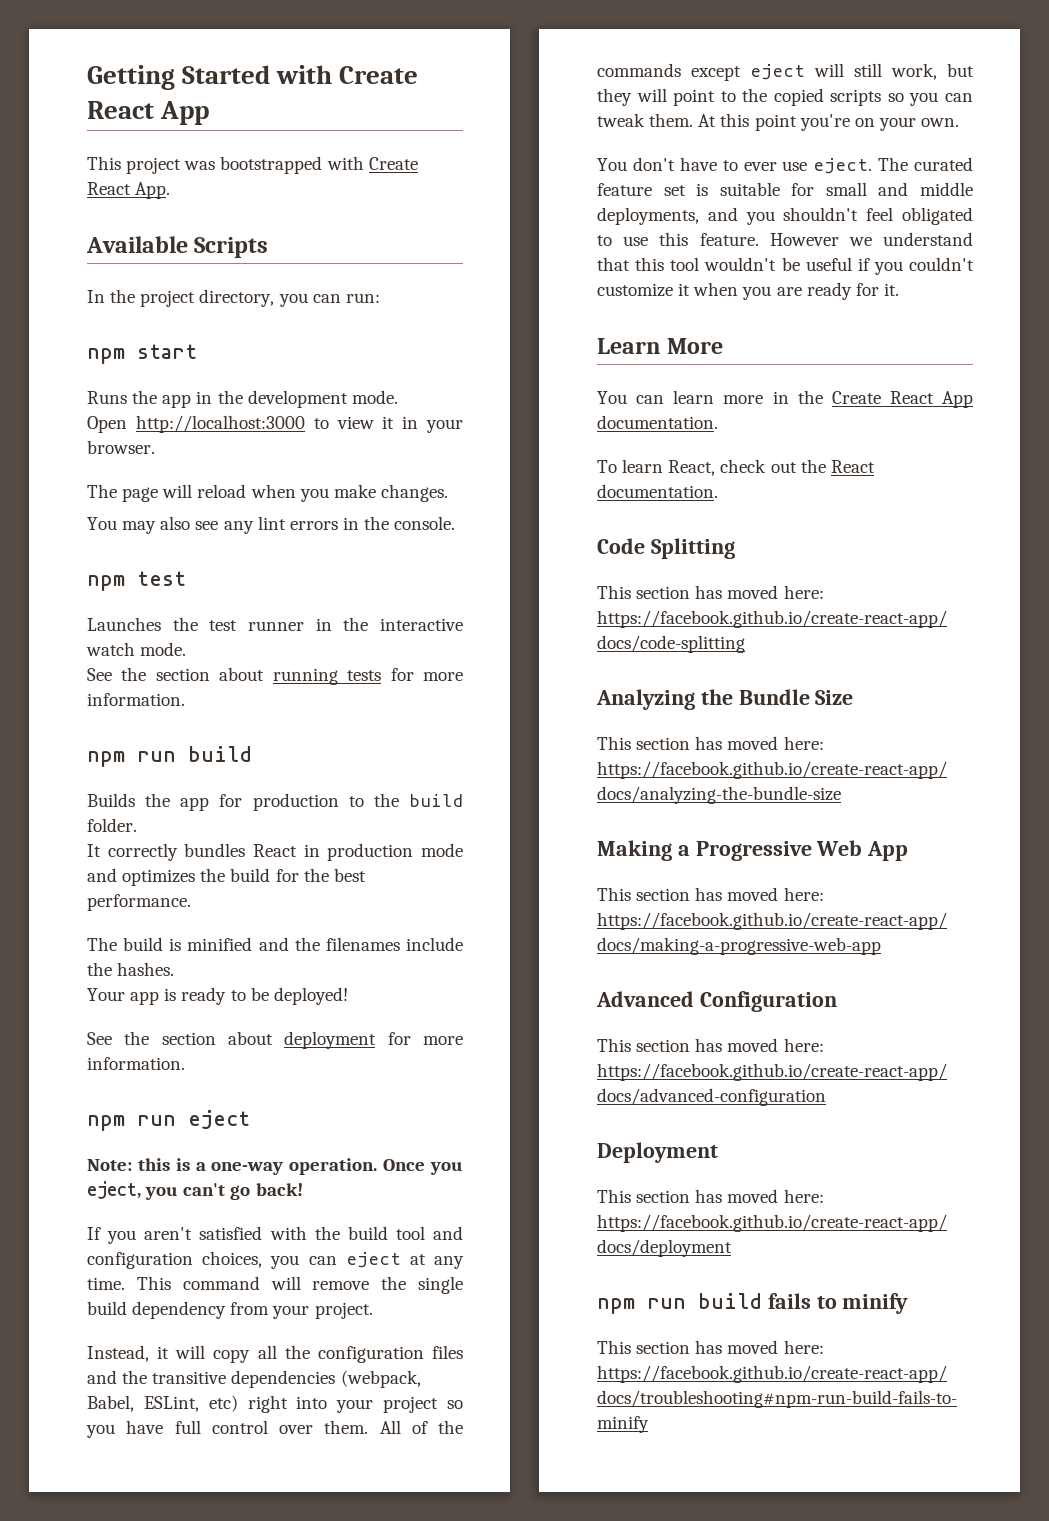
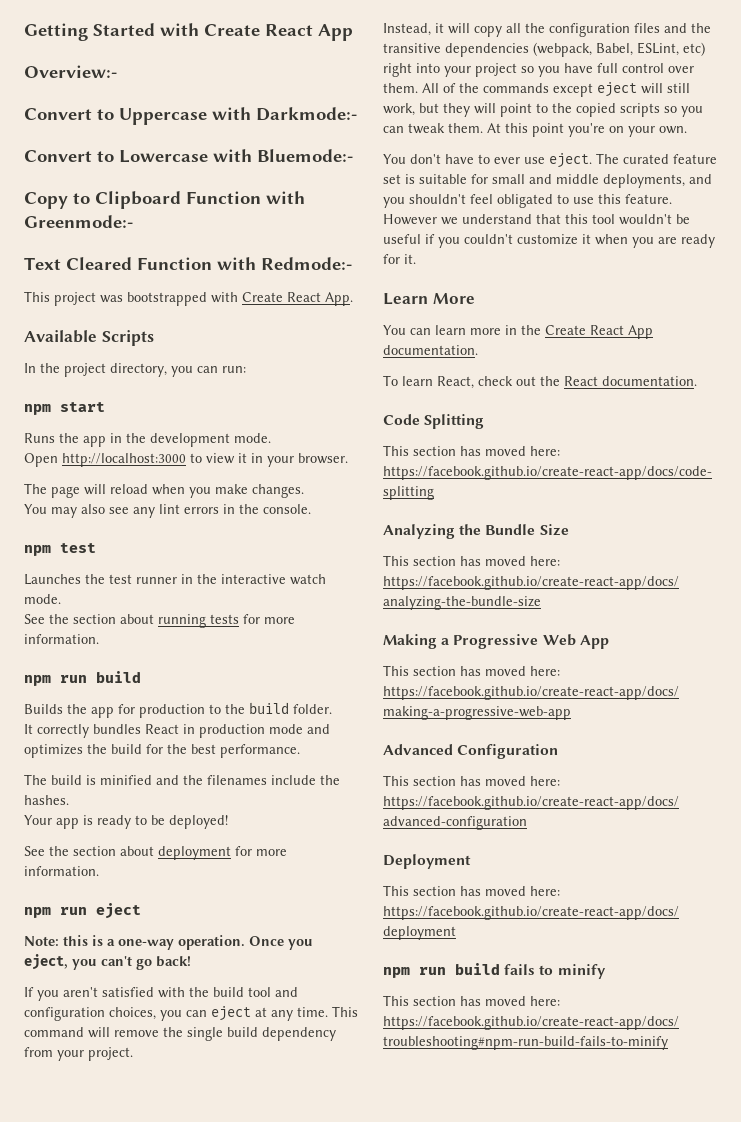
+ Overview:-
+ Convert to Uppercase with Darkmode:-
+ Convert to Lowercase with Bluemode:-
+ Copy to Clipboard Function with Greenmode:-
+ Text Cleared Function with Redmode:-

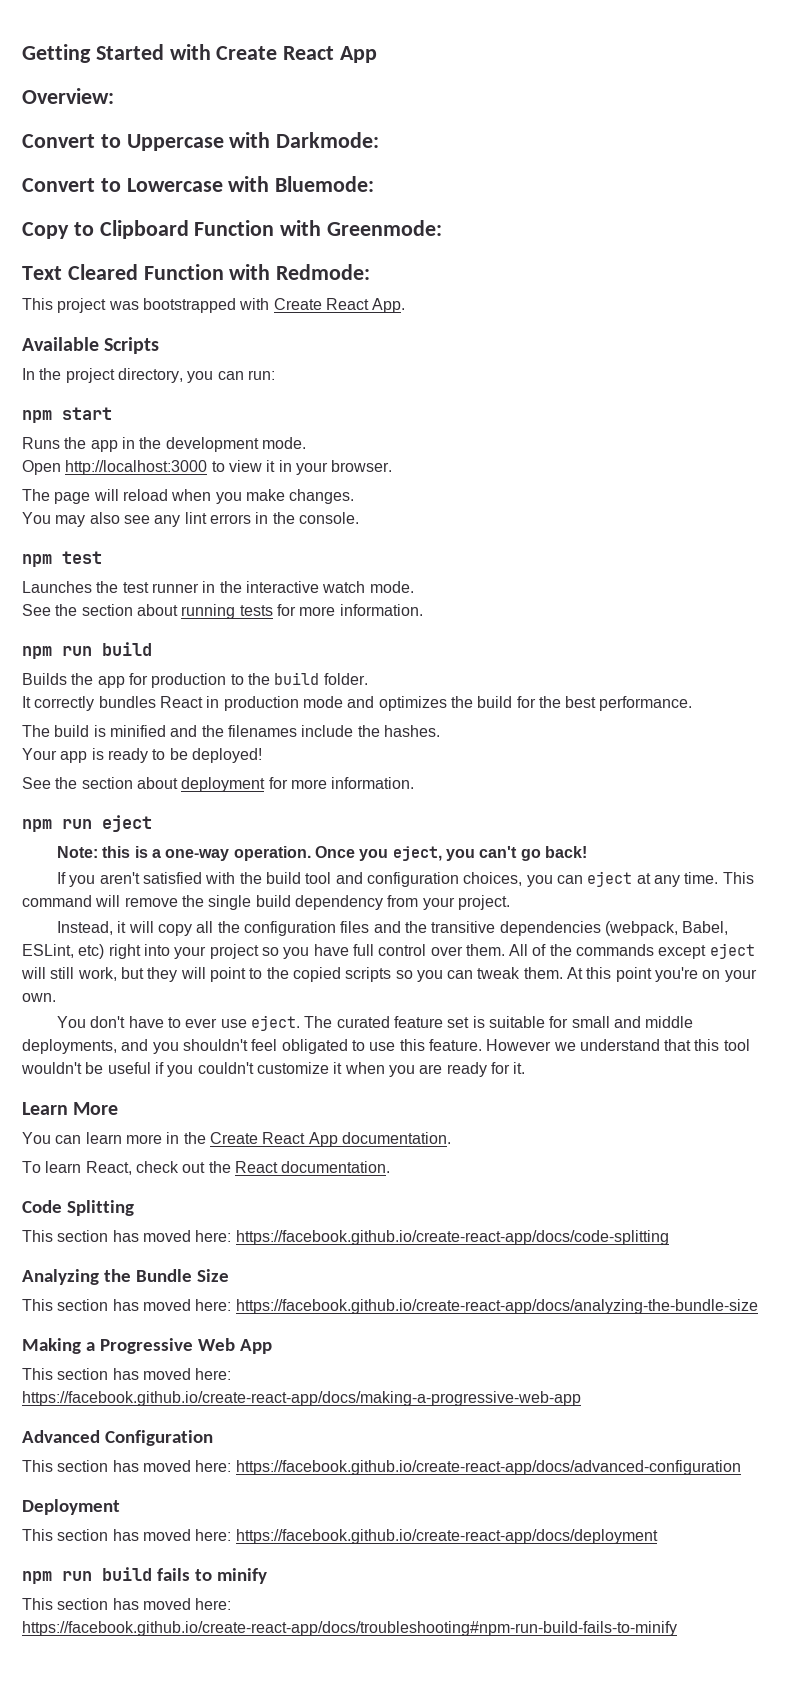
- Overview:-
+ Overview:
- Convert to Uppercase with Darkmode:-
+ Convert to Uppercase with Darkmode:
- Convert to Lowercase with Bluemode:-
+ Convert to Lowercase with Bluemode:
- Copy to Clipboard Function with Greenmode:-
+ Copy to Clipboard Function with Greenmode:
- Text Cleared Function with Redmode:-
+ Text Cleared Function with Redmode:

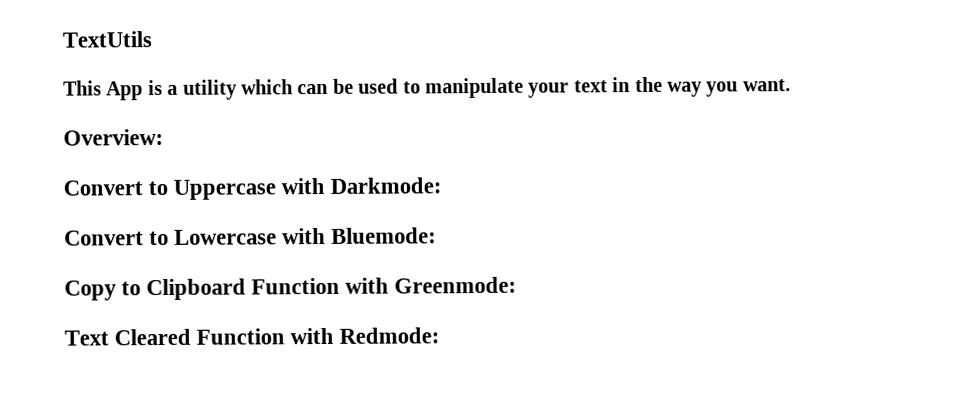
- Getting Started with Create React App
+ TextUtils
+ This App is a utility which can be used to manipulate your text in the way you want.
- This project was bootstrapped with Create React App.
- Available Scripts
- In the project directory, you can run:
- npm start
- Runs the app in the development mode.
- Open http://localhost:3000 to view it in your browser.
- The page will reload when you make changes.
- You may also see any lint errors in the console.
- npm test
- Launches the test runner in the interactive watch mode.
- See the section about running tests for more information.
- npm run build
- Builds the app for production to the build folder.
- It correctly bundles React in production mode and optimizes the build for the best performance.
- The build is minified and the filenames include the hashes.
- Your app is ready to be deployed!
- See the section about deployment for more information.
- npm run eject
- Note: this is a one-way operation. Once you eject, you can't go back!
- If you aren't satisfied with the build tool and configuration choices, you can eject at any time. This command will remove the single build dependency from your project.
- Instead, it will copy all the configuration files and the transitive dependencies (webpack, Babel, ESLint, etc) right into your project so you have full control over them. All of the commands except eject will still work, but they will point to the copied scripts so you can tweak them. At this point you're on your own.
- You don't have to ever use eject. The curated feature set is suitable for small and middle deployments, and you shouldn't feel obligated to use this feature. However we understand that this tool wouldn't be useful if you couldn't customize it when you are ready for it.
- Learn More
- You can learn more in the Create React App documentation.
- To learn React, check out the React documentation.
- Code Splitting
- This section has moved here: https://facebook.github.io/create-react-app/docs/code-splitting
- Analyzing the Bundle Size
- This section has moved here: https://facebook.github.io/create-react-app/docs/analyzing-the-bundle-size
- Making a Progressive Web App
- This section has moved here: https://facebook.github.io/create-react-app/docs/making-a-progressive-web-app
- Advanced Configuration
- This section has moved here: https://facebook.github.io/create-react-app/docs/advanced-configuration
- Deployment
- This section has moved here: https://facebook.github.io/create-react-app/docs/deployment
- npm run build fails to minify
- This section has moved here: https://facebook.github.io/create-react-app/docs/troubleshooting#npm-run-build-fails-to-minify

